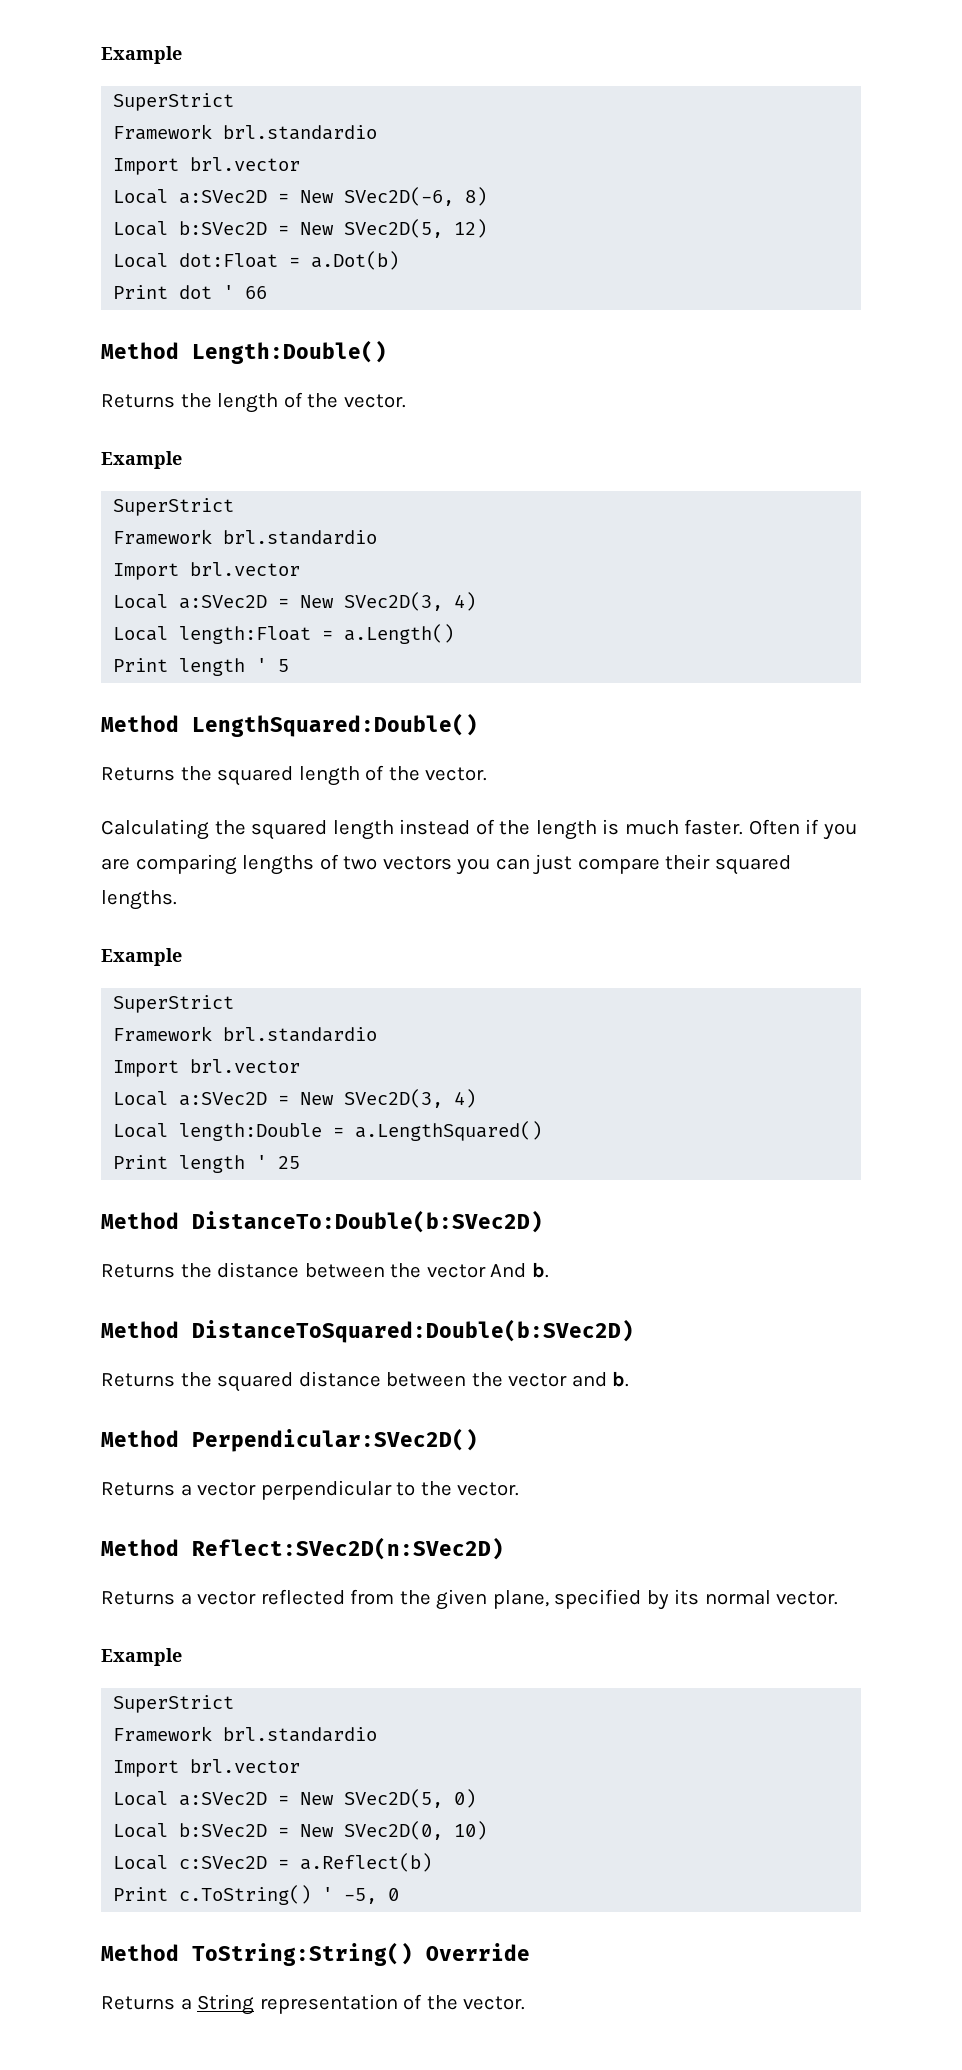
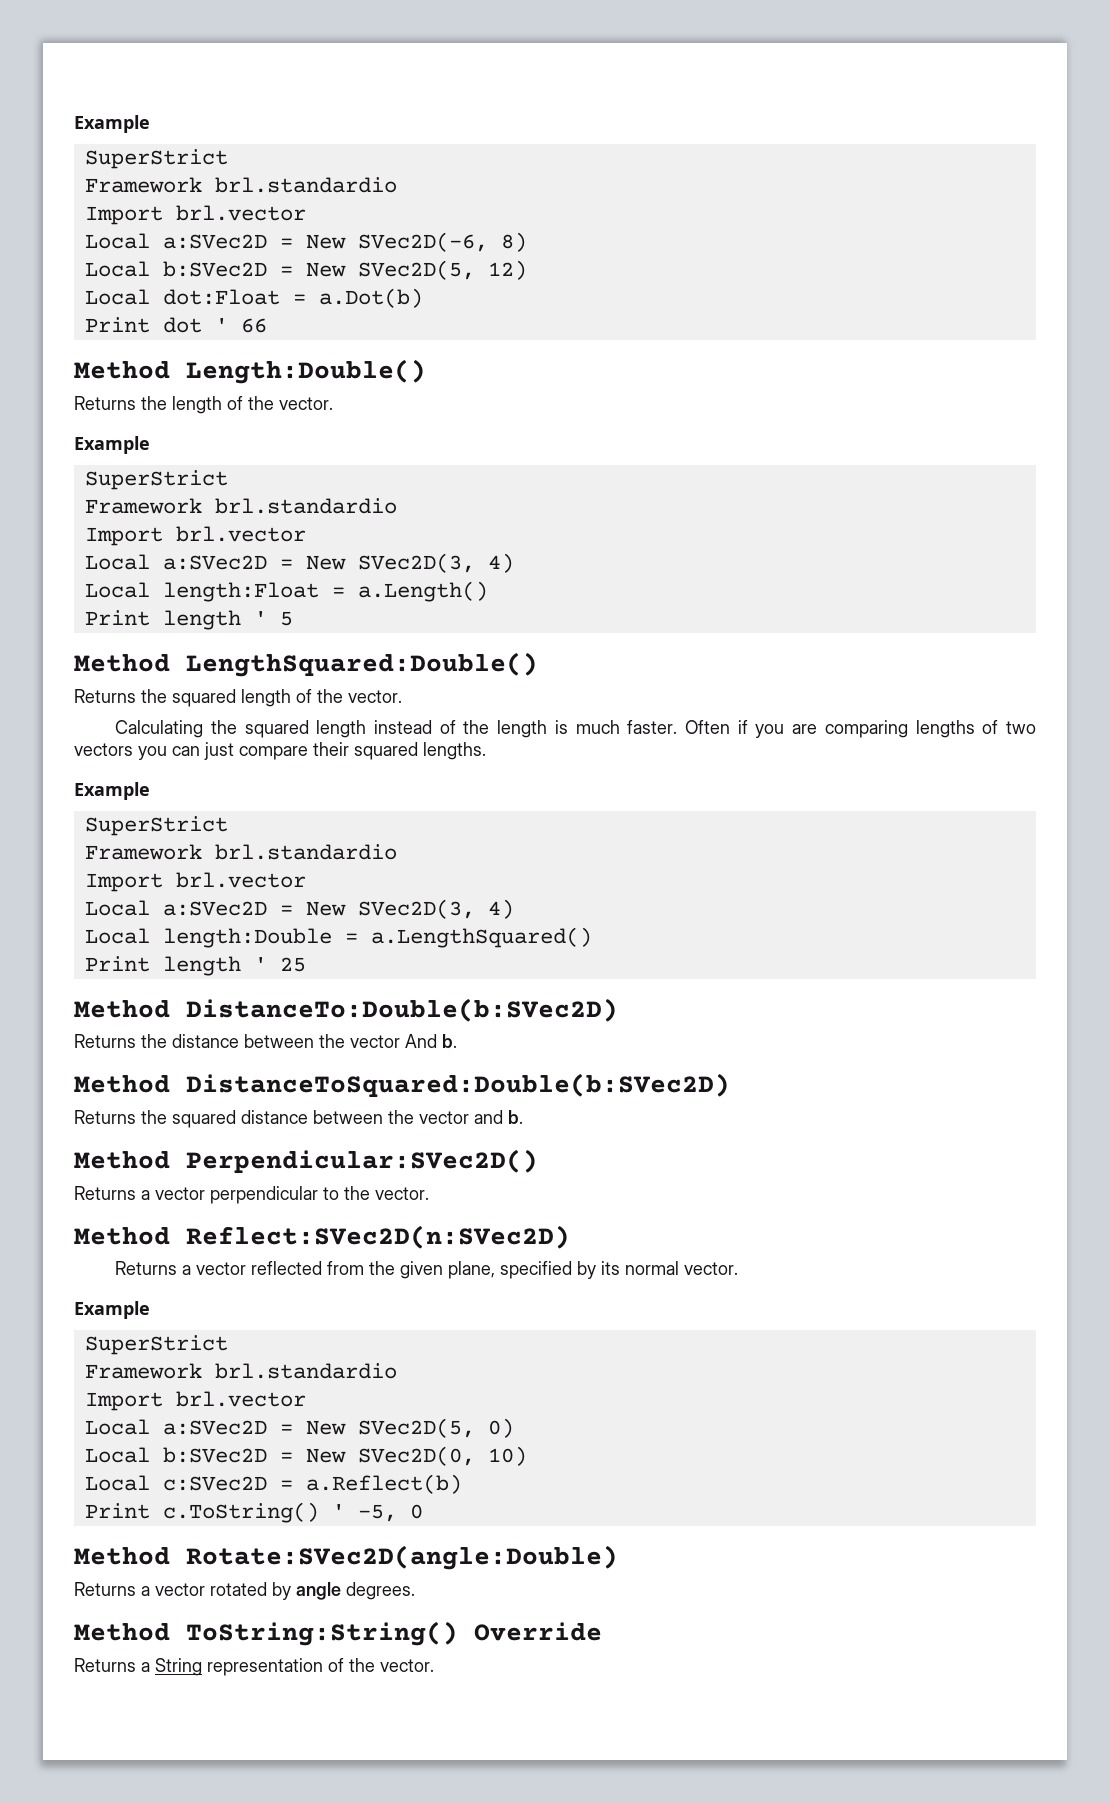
+ Method Rotate:SVec2D(angle:Double)
+ Returns a vector rotated by angle degrees.

